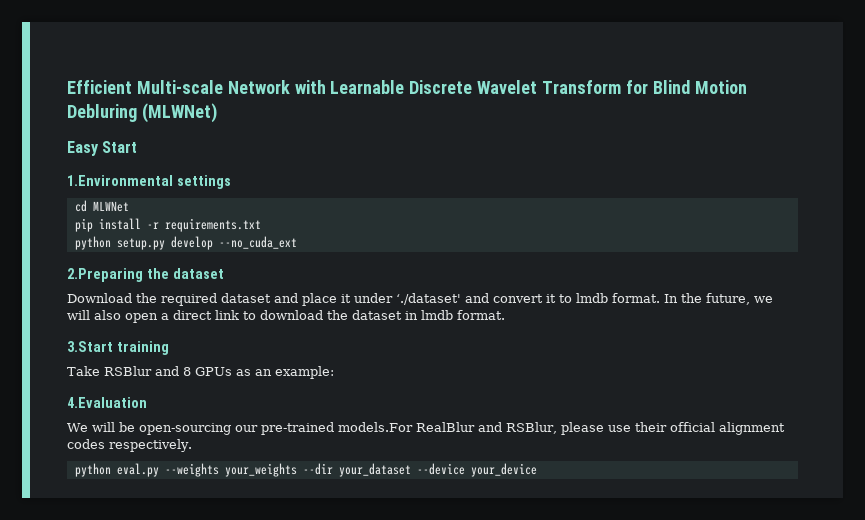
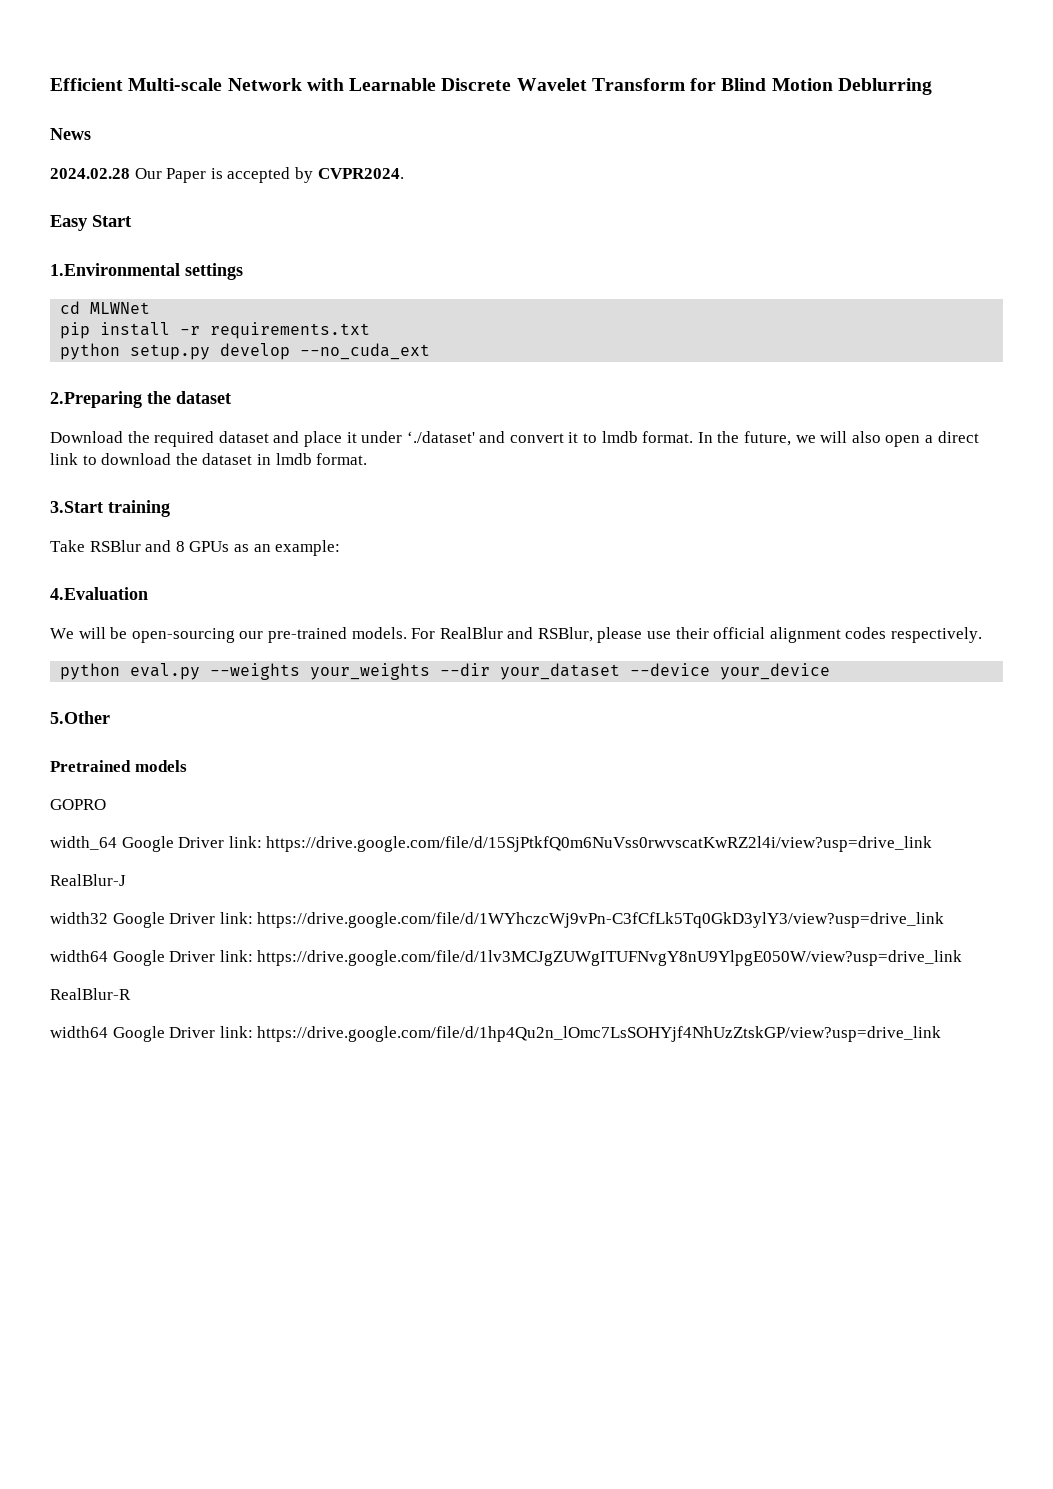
- Efficient Multi-scale Network with Learnable Discrete Wavelet Transform for Blind Motion Debluring (MLWNet)
+ Efficient Multi-scale Network with Learnable Discrete Wavelet Transform for Blind Motion Deblurring
+ News
+ 2024.02.28 Our Paper is accepted by CVPR2024.
- We will be open-sourcing our pre-trained models.For RealBlur and RSBlur, please use their official alignment codes respectively.
+ We will be open-sourcing our pre-trained models. For RealBlur and RSBlur, please use their official alignment codes respectively.
+ 5.Other
+ Pretrained models
+ GOPRO
+ width_64 Google Driver link: https://drive.google.com/file/d/15SjPtkfQ0m6NuVss0rwvscatKwRZ2l4i/view?usp=drive_link
+ RealBlur-J
+ width32 Google Driver link: https://drive.google.com/file/d/1WYhczcWj9vPn-C3fCfLk5Tq0GkD3ylY3/view?usp=drive_link
+ width64 Google Driver link: https://drive.google.com/file/d/1lv3MCJgZUWgITUFNvgY8nU9YlpgE050W/view?usp=drive_link
+ RealBlur-R
+ width64 Google Driver link: https://drive.google.com/file/d/1hp4Qu2n_lOmc7LsSOHYjf4NhUzZtskGP/view?usp=drive_link

